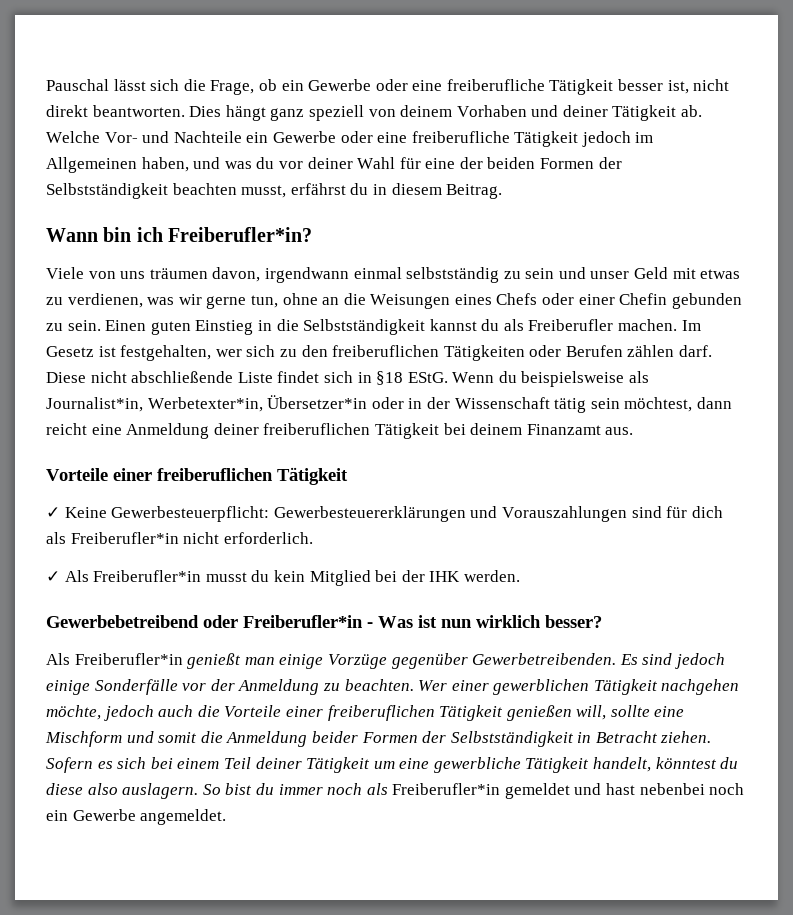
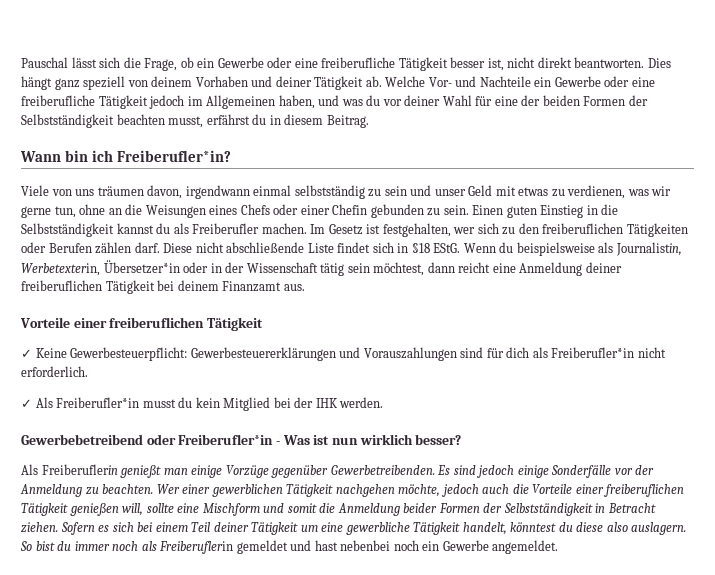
- Wenn du beispielsweise als Journalist*in, Werbetexter*in, Übersetzer*in oder in der Wissenschaft tätig sein möchtest, dann reicht eine Anmeldung deiner freiberuflichen Tätigkeit bei deinem Finanzamt aus.
+ Wenn du beispielsweise als Journalistin, Werbetexterin, Übersetzer*in oder in der Wissenschaft tätig sein möchtest, dann reicht eine Anmeldung deiner freiberuflichen Tätigkeit bei deinem Finanzamt aus.
- Als Freiberufler*in genießt man einige Vorzüge gegenüber Gewerbetreibenden.
+ Als Freiberuflerin genießt man einige Vorzüge gegenüber Gewerbetreibenden.
- So bist du immer noch als Freiberufler*in gemeldet und hast nebenbei noch ein Gewerbe angemeldet.
+ So bist du immer noch als Freiberuflerin gemeldet und hast nebenbei noch ein Gewerbe angemeldet.

